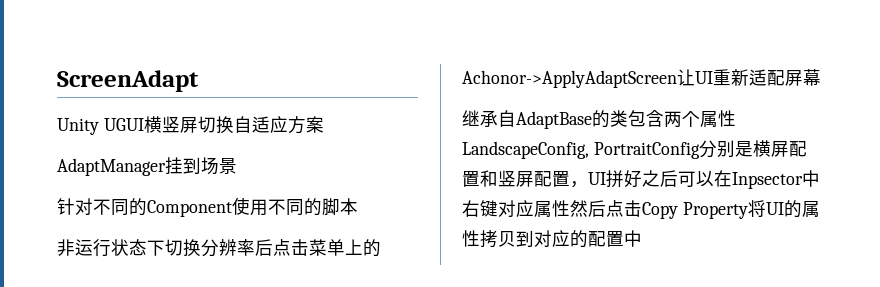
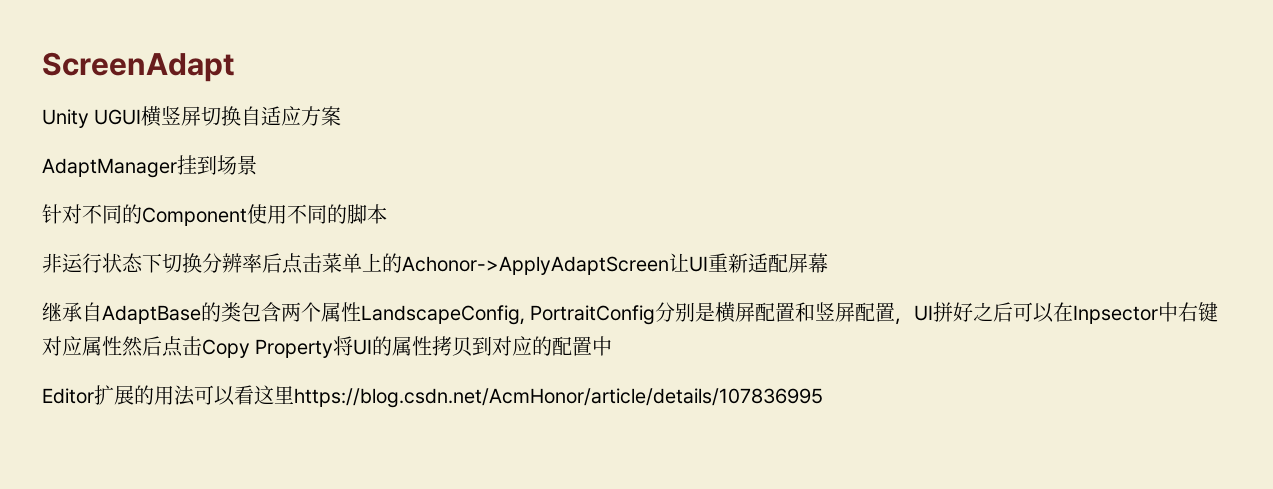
+ Editor扩展的用法可以看这里https://blog.csdn.net/AcmHonor/article/details/107836995

